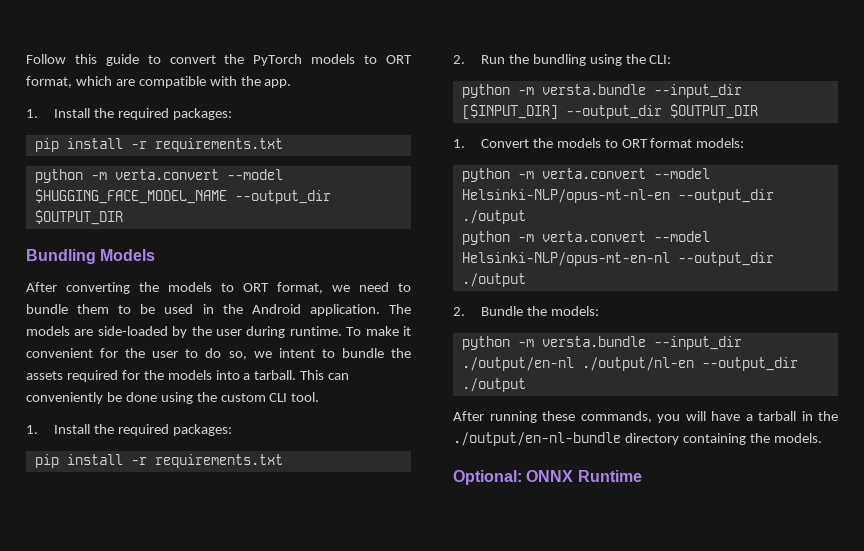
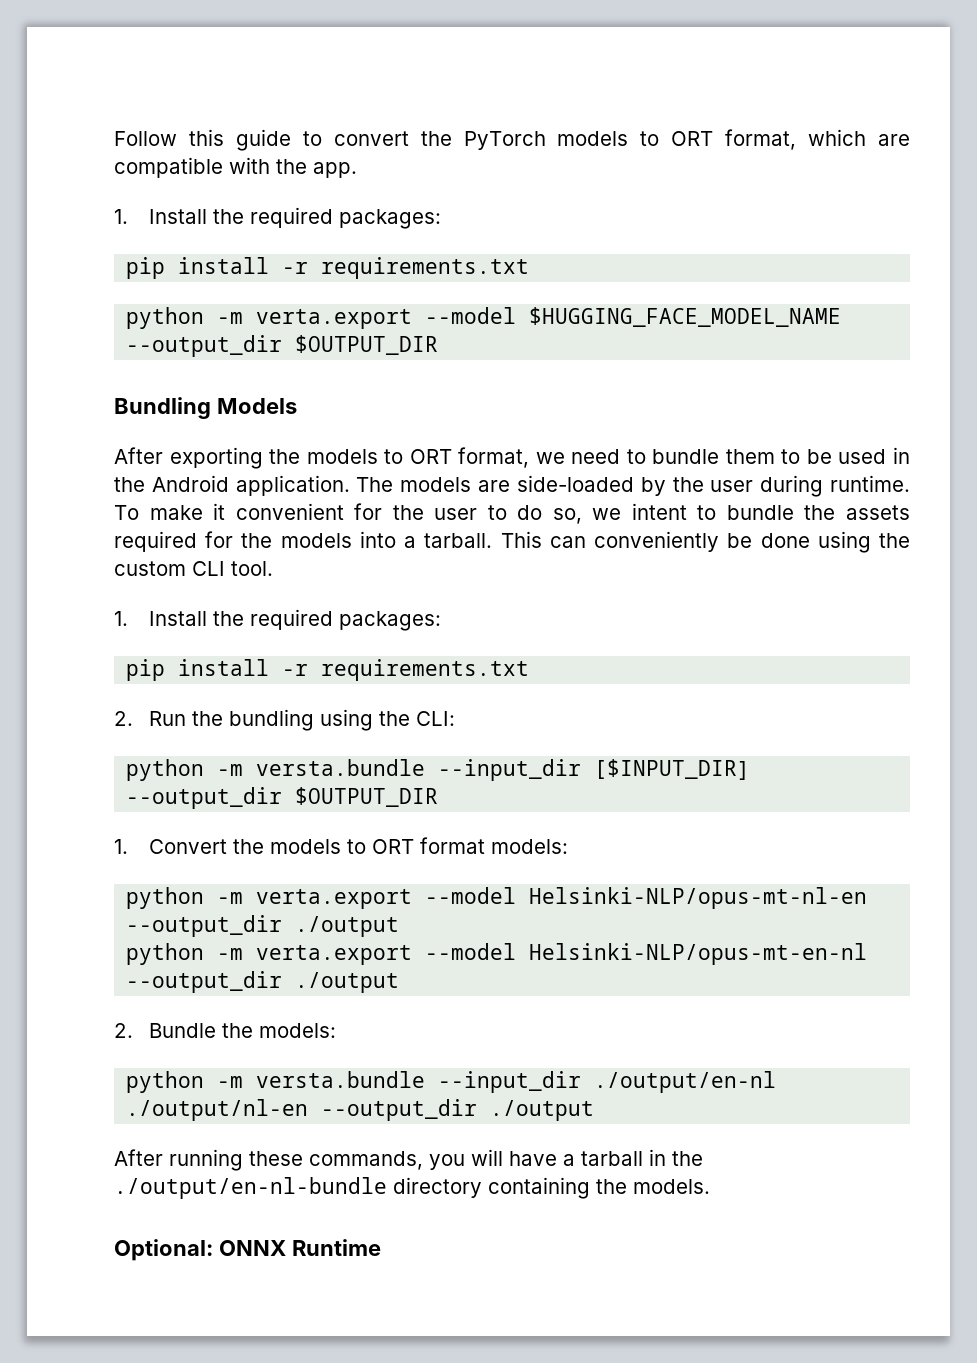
- python -m verta.convert --model $HUGGING_FACE_MODEL_NAME --output_dir $OUTPUT_DIR
+ python -m verta.export --model $HUGGING_FACE_MODEL_NAME --output_dir $OUTPUT_DIR
- After converting the models to ORT format, we need to bundle them to be used in the Android application.
+ After exporting the models to ORT format, we need to bundle them to be used in the Android application.
- python -m verta.convert --model Helsinki-NLP/opus-mt-nl-en --output_dir ./output
+ python -m verta.export --model Helsinki-NLP/opus-mt-nl-en --output_dir ./output
- python -m verta.convert --model Helsinki-NLP/opus-mt-en-nl --output_dir ./output
+ python -m verta.export --model Helsinki-NLP/opus-mt-en-nl --output_dir ./output

